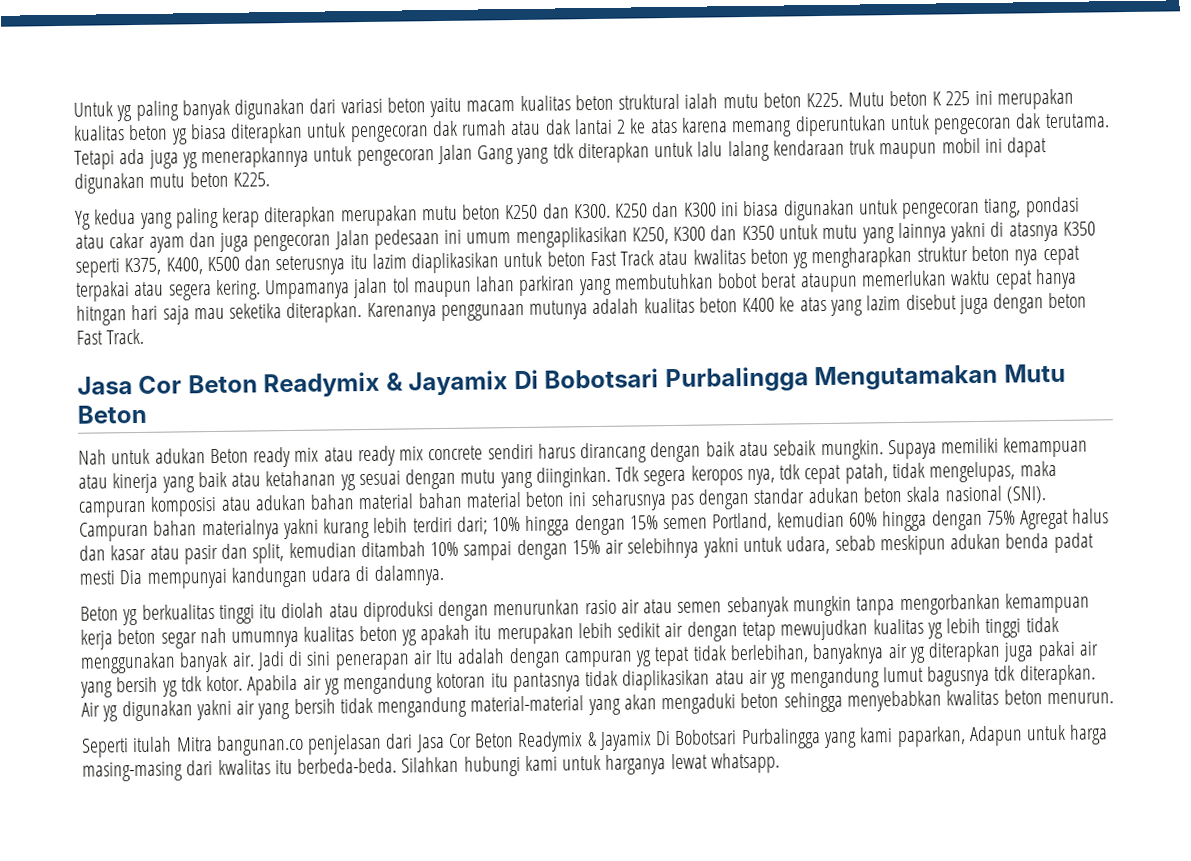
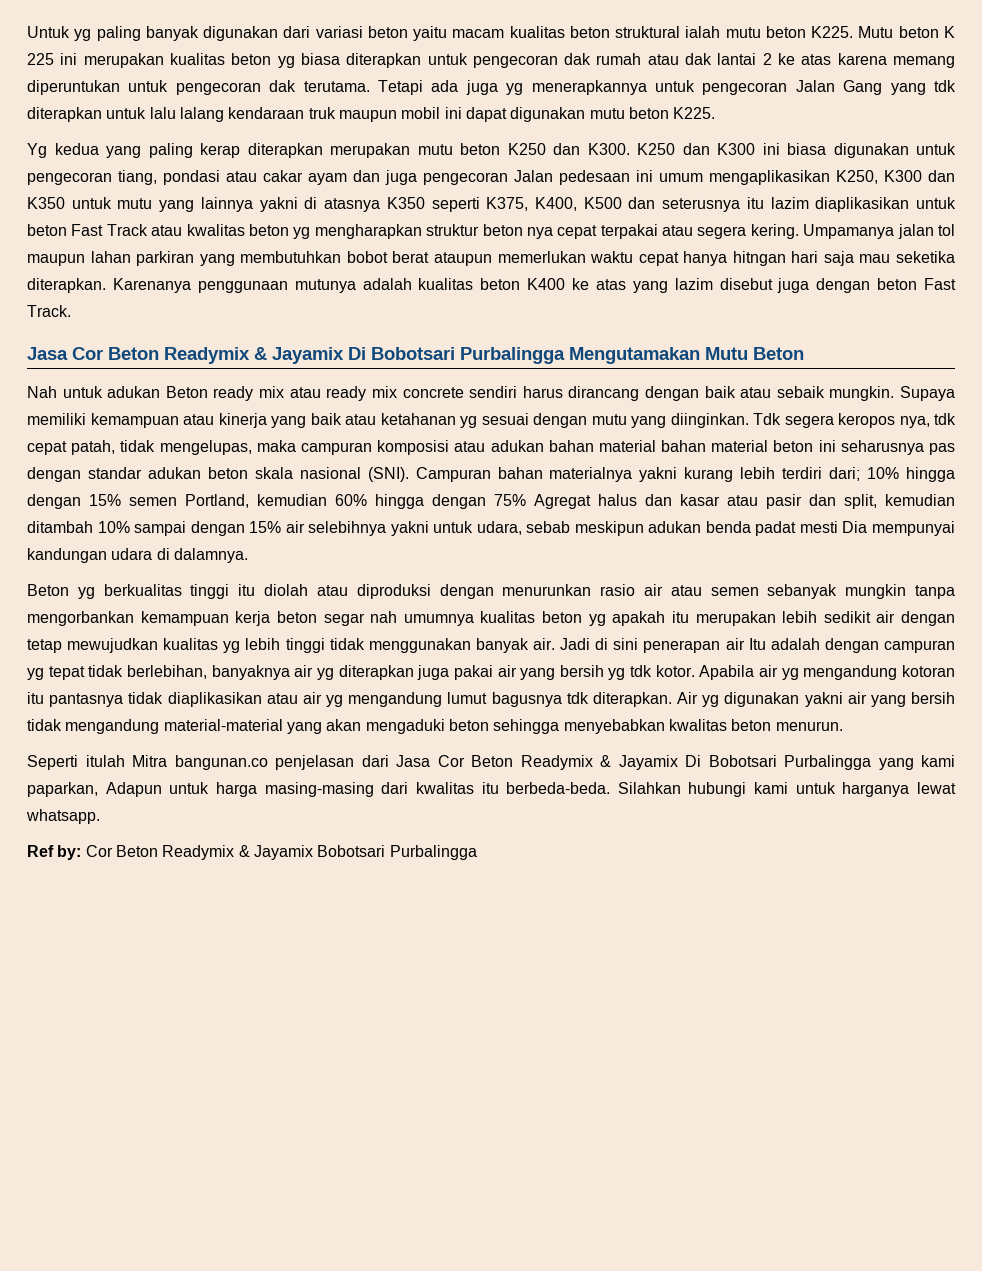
+ Ref by: Cor Beton Readymix & Jayamix Bobotsari Purbalingga

